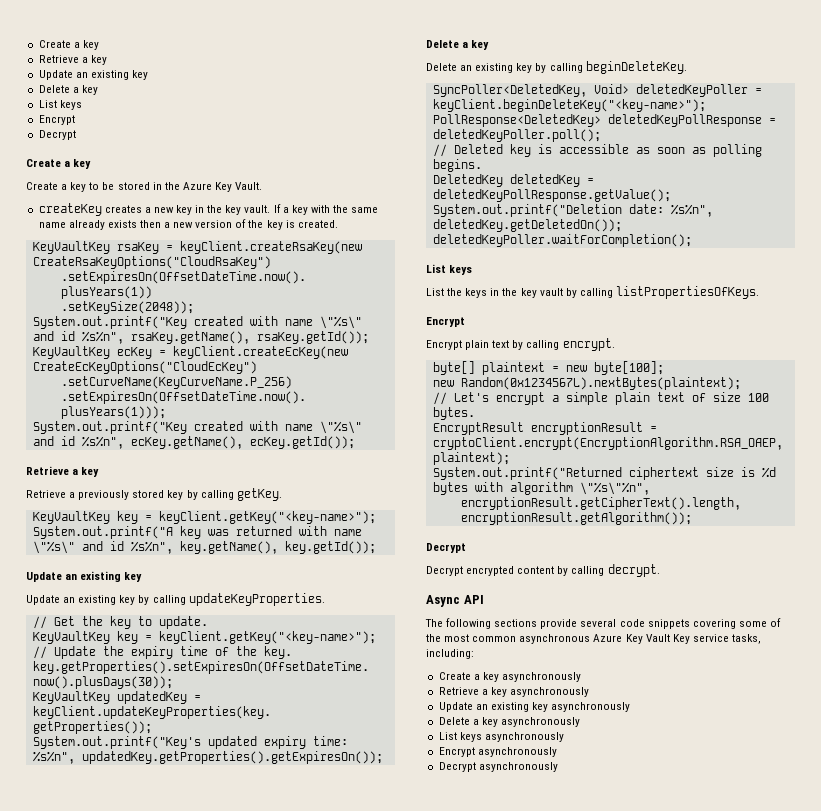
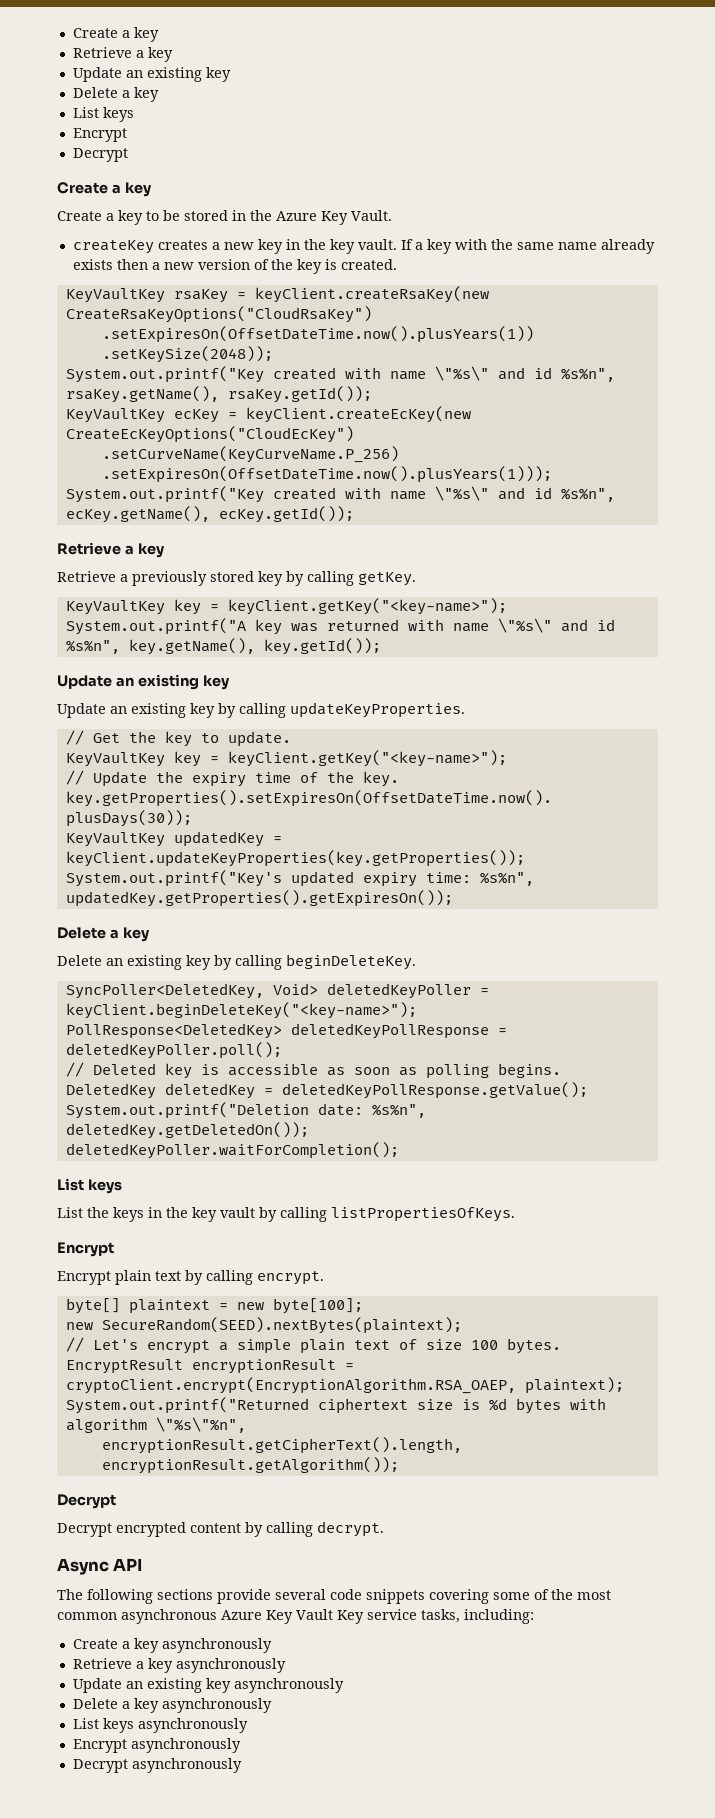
- new Random(0x1234567L).nextBytes(plaintext);
+ new SecureRandom(SEED).nextBytes(plaintext);

